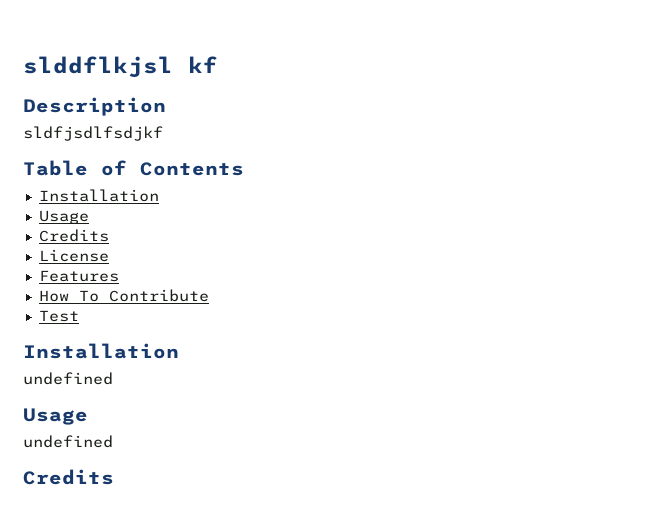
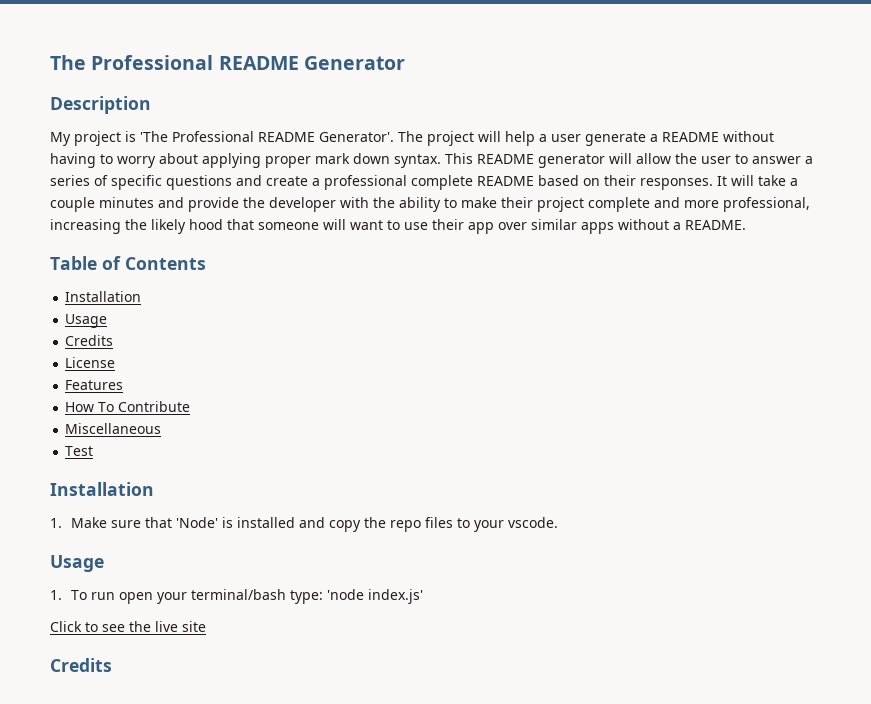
- slddflkjsl kf
+ The Professional README Generator
  Description
- sldfjsdlfsdjkf
+ My project is 'The Professional README Generator'. The project will help a user generate a README without having to worry about applying proper mark down syntax. This README generator will allow the user to answer a series of specific questions and create a professional complete README based on their responses. It will take a couple minutes and provide the developer with the ability to make their project complete and more professional, increasing the likely hood that someone will want to use their app over similar apps without a README.
+ Miscellaneous
  Test
  Installation
- undefined
+ 1. Make sure that 'Node' is installed and copy the repo files to your vscode.
  Usage
- undefined
+ 1. To run open your terminal/bash type: 'node index.js'
+ Click to see the live site

